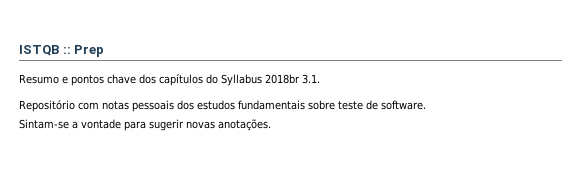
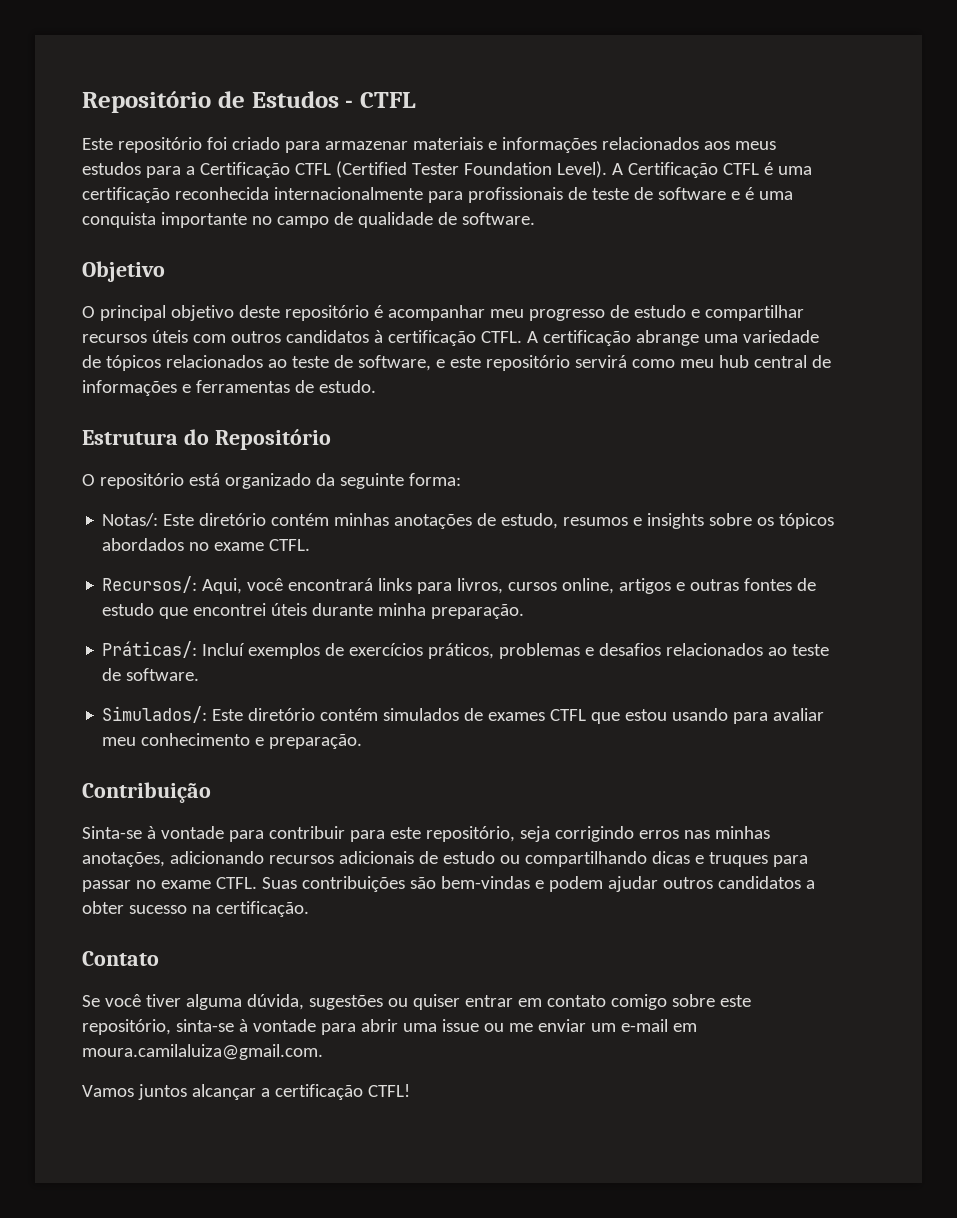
- ISTQB :: Prep
- Resumo e pontos chave dos capítulos do Syllabus 2018br 3.1.
- Repositório com notas pessoais dos estudos fundamentais sobre teste de software.
- Sintam-se a vontade para sugerir novas anotações.
+ Repositório de Estudos - CTFL
+ Este repositório foi criado para armazenar materiais e informações relacionados aos meus estudos para a Certificação CTFL (Certified Tester Foundation Level). A Certificação CTFL é uma certificação reconhecida internacionalmente para profissionais de teste de software e é uma conquista importante no campo de qualidade de software.
+ Objetivo
+ O principal objetivo deste repositório é acompanhar meu progresso de estudo e compartilhar recursos úteis com outros candidatos à certificação CTFL. A certificação abrange uma variedade de tópicos relacionados ao teste de software, e este repositório servirá como meu hub central de informações e ferramentas de estudo.
+ Estrutura do Repositório
+ O repositório está organizado da seguinte forma:
+ Notas/: Este diretório contém minhas anotações de estudo, resumos e insights sobre os tópicos abordados no exame CTFL.
+ Recursos/: Aqui, você encontrará links para livros, cursos online, artigos e outras fontes de estudo que encontrei úteis durante minha preparação.
+ Práticas/: Incluí exemplos de exercícios práticos, problemas e desafios relacionados ao teste de software.
+ Simulados/: Este diretório contém simulados de exames CTFL que estou usando para avaliar meu conhecimento e preparação.
+ Contribuição
+ Sinta-se à vontade para contribuir para este repositório, seja corrigindo erros nas minhas anotações, adicionando recursos adicionais de estudo ou compartilhando dicas e truques para passar no exame CTFL. Suas contribuições são bem-vindas e podem ajudar outros candidatos a obter sucesso na certificação.
+ Contato
+ Se você tiver alguma dúvida, sugestões ou quiser entrar em contato comigo sobre este repositório, sinta-se à vontade para abrir uma issue ou me enviar um e-mail em moura.camilaluiza@gmail.com.
+ Vamos juntos alcançar a certificação CTFL!

